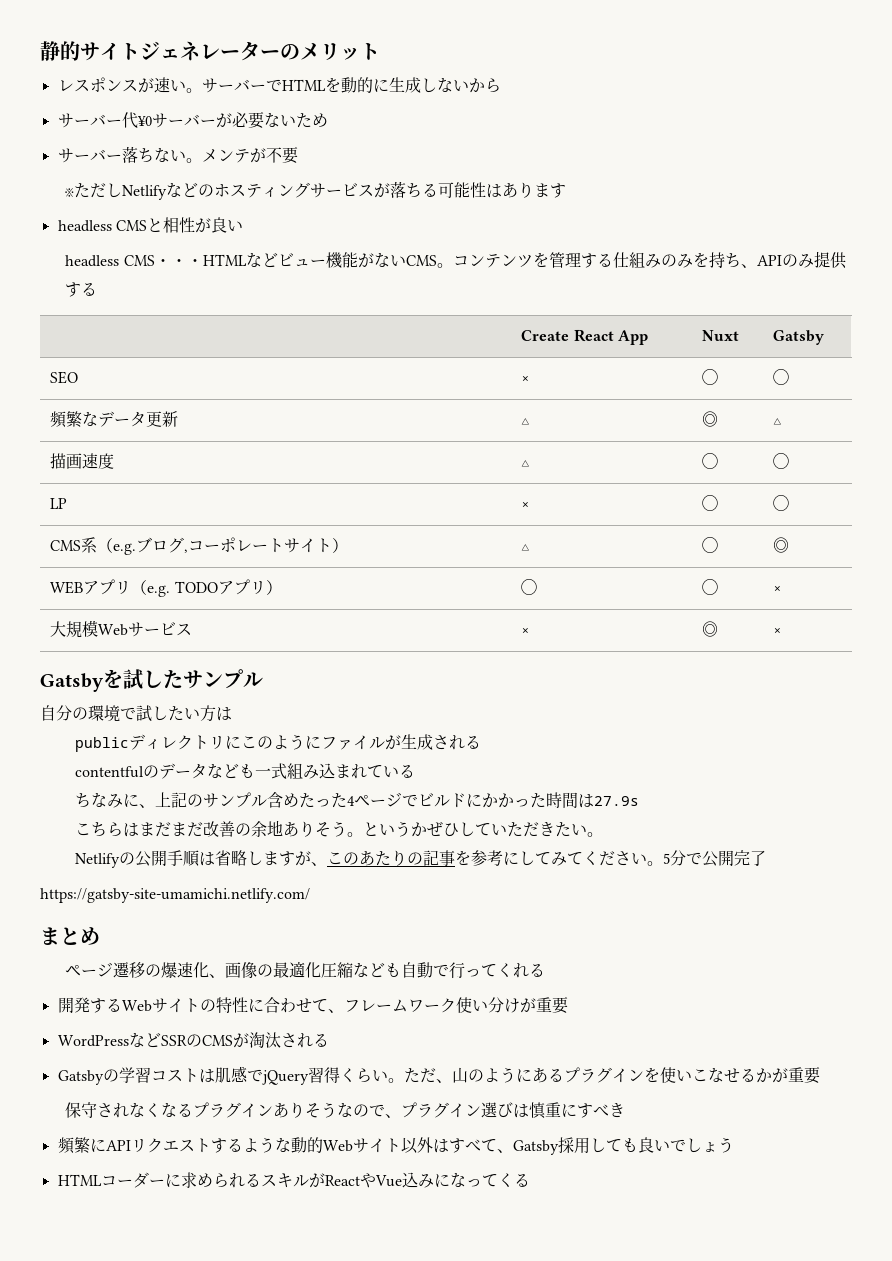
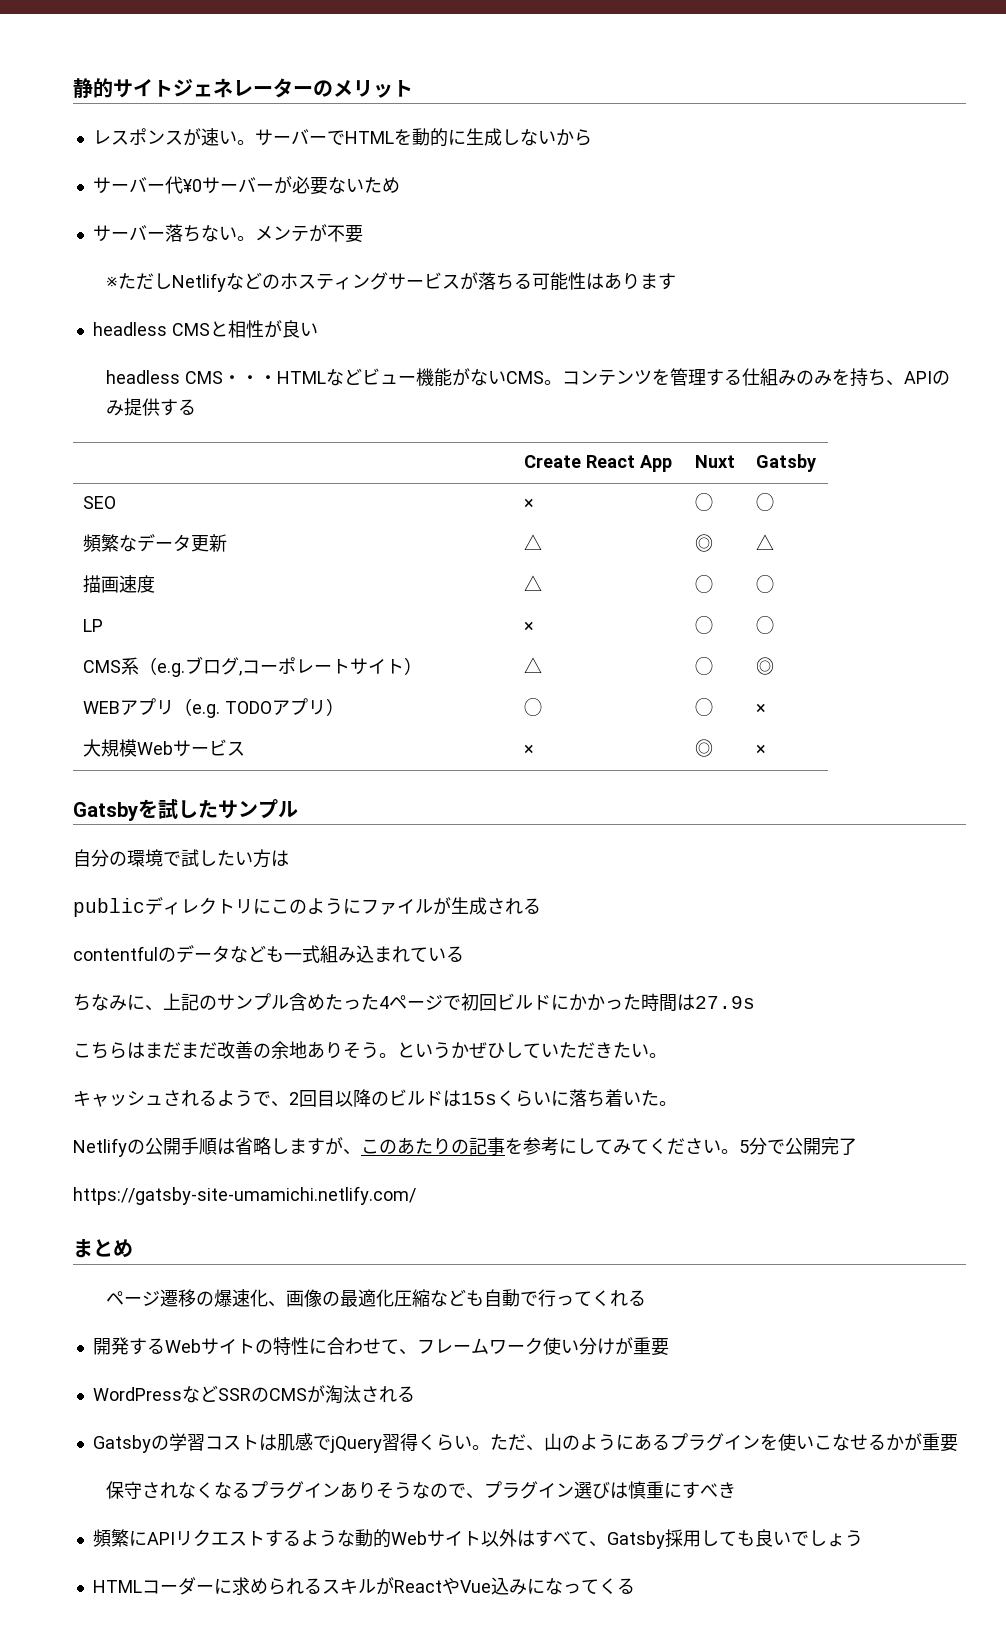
- ちなみに、上記のサンプル含めたった4ページでビルドにかかった時間は27.9s
+ ちなみに、上記のサンプル含めたった4ページで初回ビルドにかかった時間は27.9s
+ キャッシュされるようで、2回目以降のビルドは15sくらいに落ち着いた。

